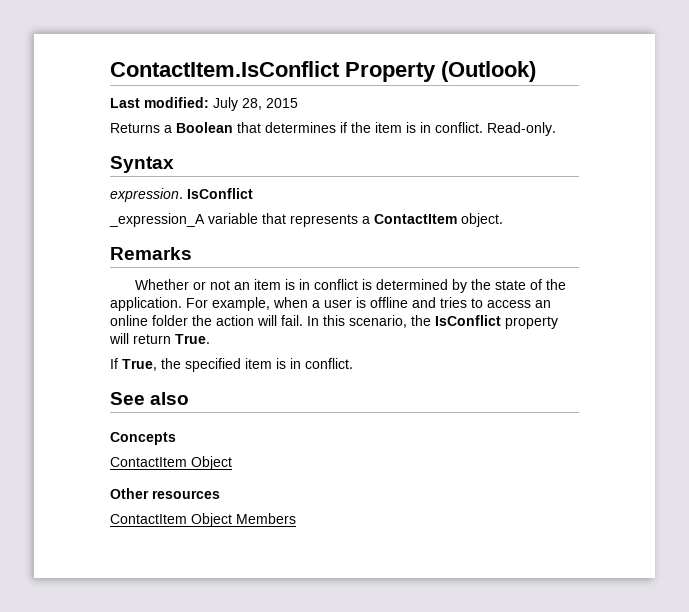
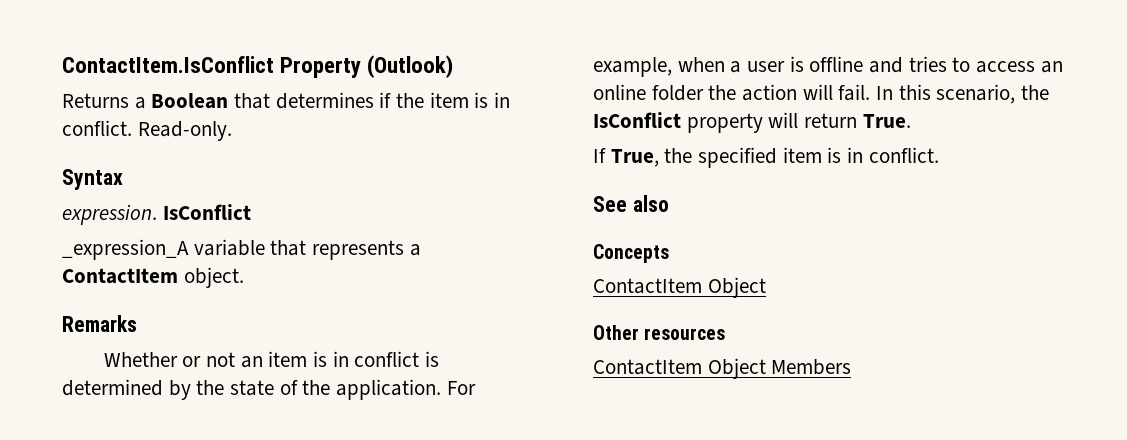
- Last modified: July 28, 2015

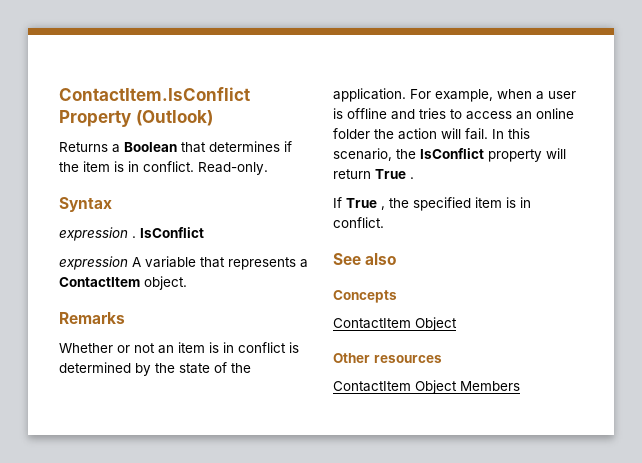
- expression.
+ expression .
- _expression_A variable that represents a ContactItem object.
+ expression A variable that represents a ContactItem object.
- In this scenario, the IsConflict property will return True.
+ In this scenario, the IsConflict property will return True .
- If True, the specified item is in conflict.
+ If True , the specified item is in conflict.

